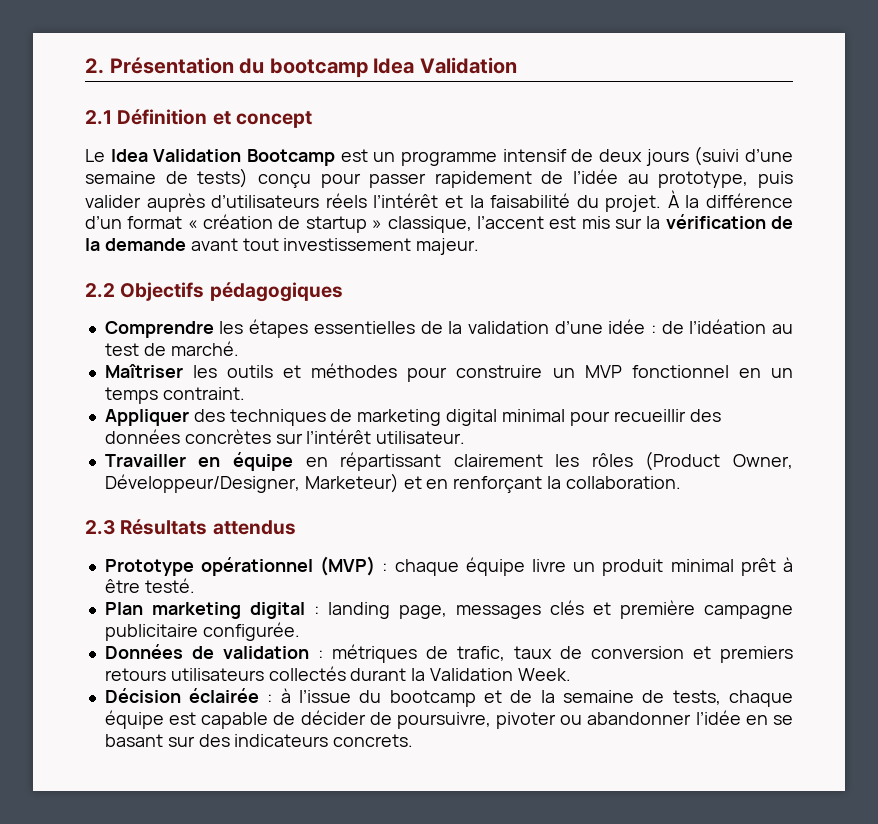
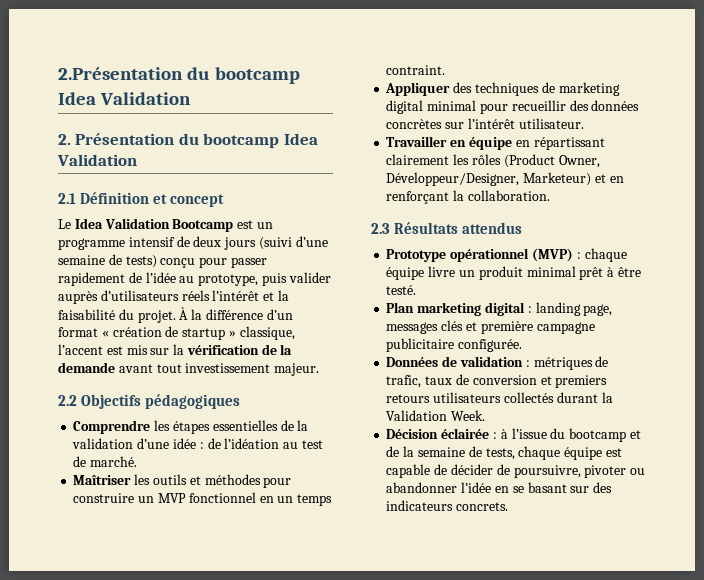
+ 2.Présentation du bootcamp Idea Validation

